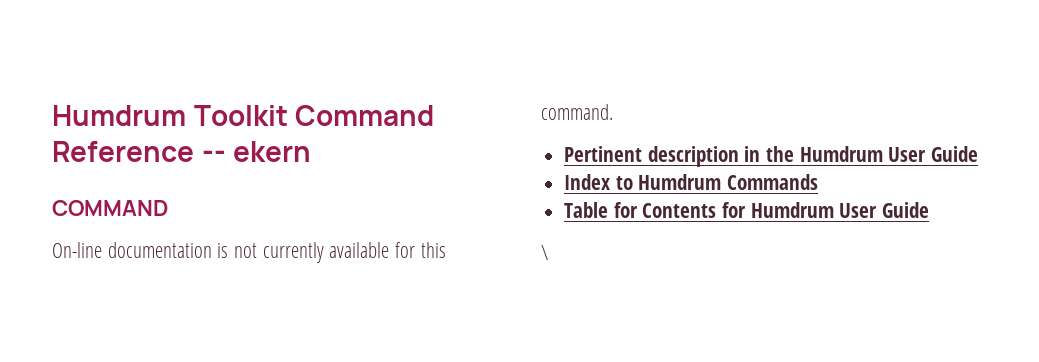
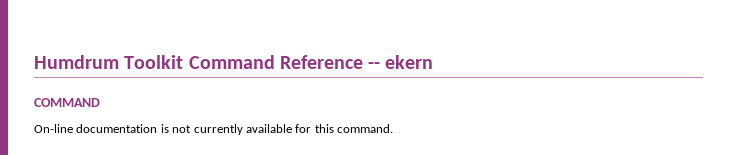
- Pertinent description in the Humdrum User Guide
- Index to Humdrum Commands
- Table for Contents for Humdrum User Guide
- \

